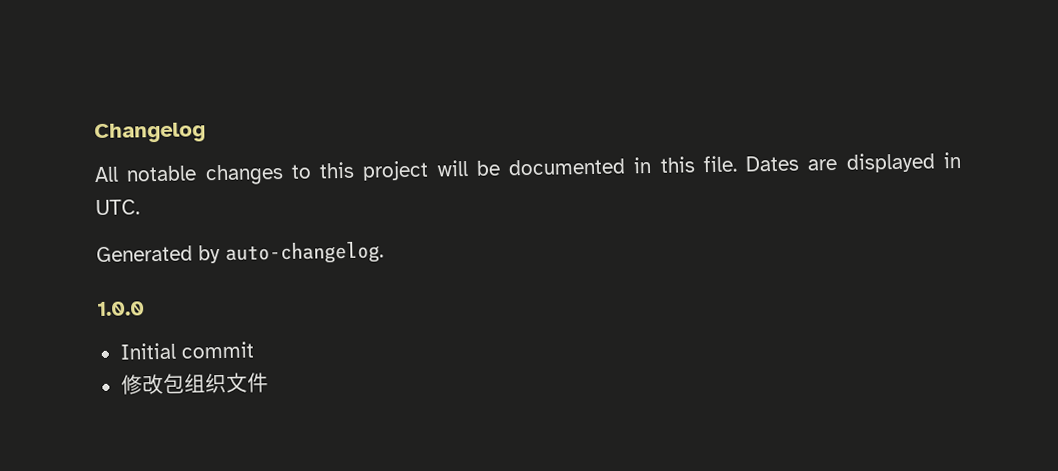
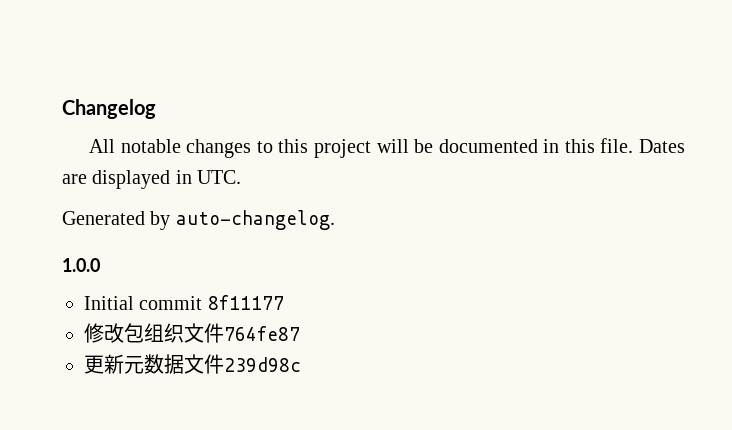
- Initial commit
+ Initial commit 8f11177
- 修改包组织文件
+ 修改包组织文件764fe87
+ 更新元数据文件239d98c

